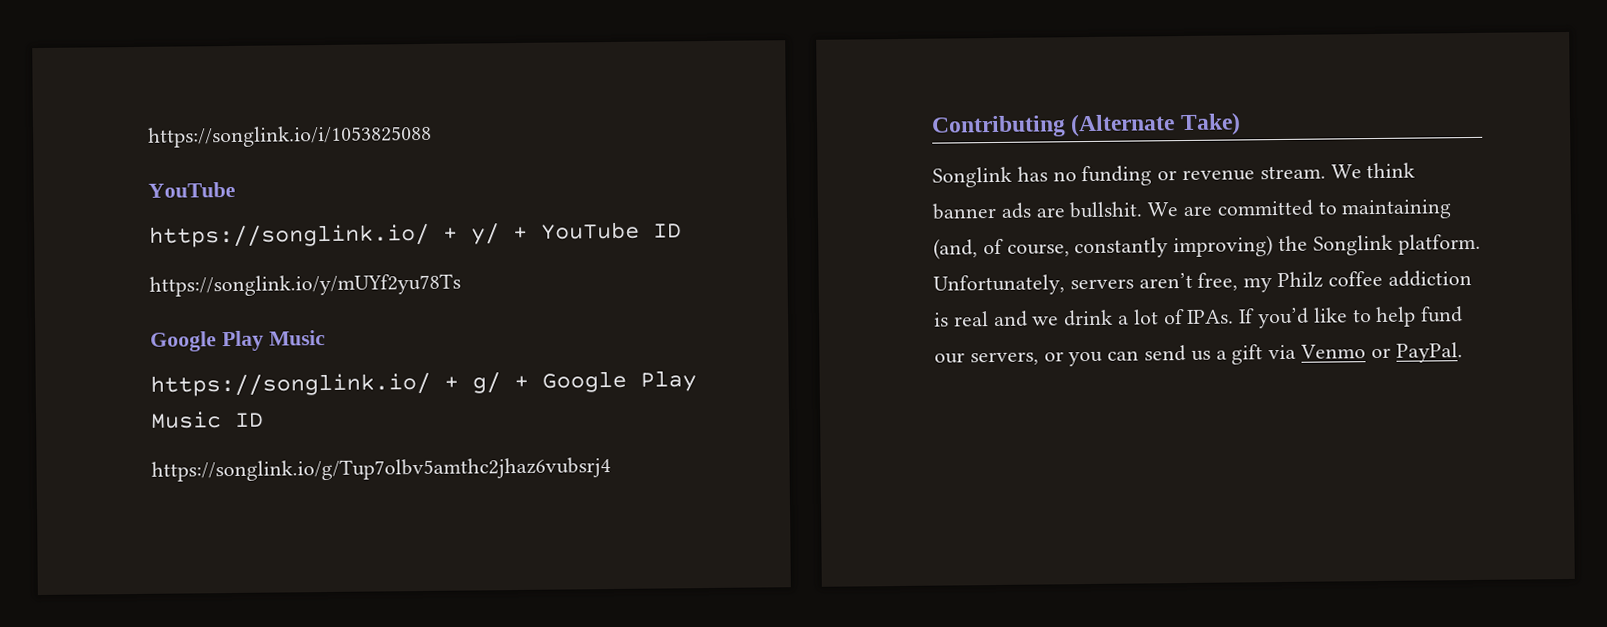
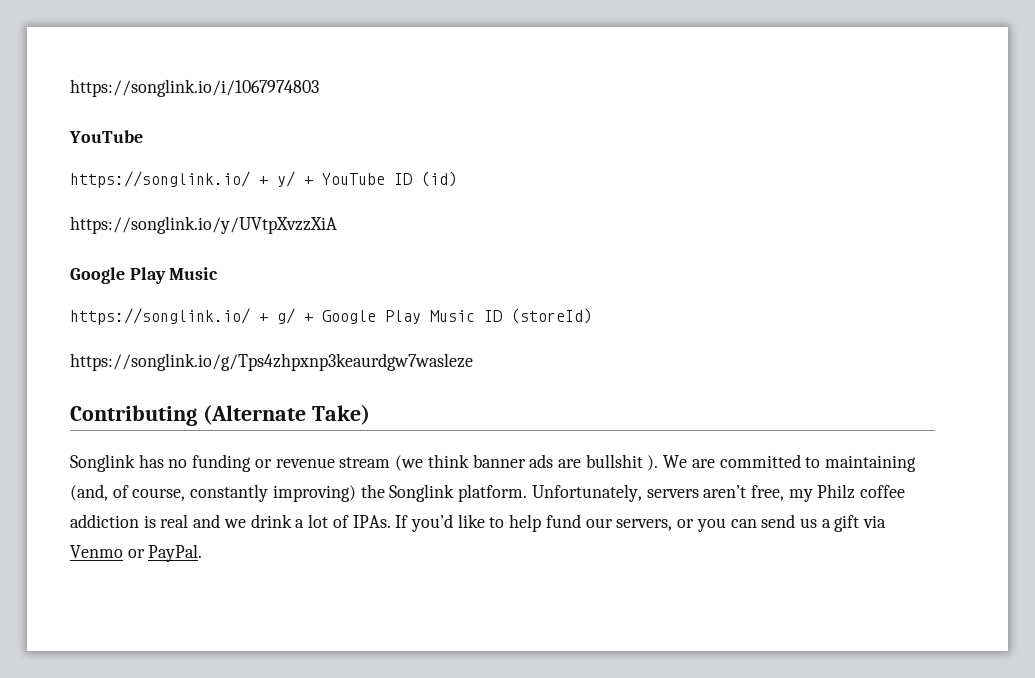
- https://songlink.io/i/1053825088
+ https://songlink.io/i/1067974803
- https://songlink.io/ + y/ + YouTube ID
- https://songlink.io/y/mUYf2yu78Ts
+ https://songlink.io/ + y/ + YouTube ID (id)
+ https://songlink.io/y/UVtpXvzzXiA
- https://songlink.io/ + g/ + Google Play Music ID
- https://songlink.io/g/Tup7olbv5amthc2jhaz6vubsrj4
+ https://songlink.io/ + g/ + Google Play Music ID (storeId)
+ https://songlink.io/g/Tps4zhpxnp3keaurdgw7wasleze
- Songlink has no funding or revenue stream. We think banner ads are bullshit.
+ Songlink has no funding or revenue stream (we think banner ads are bullshit ).

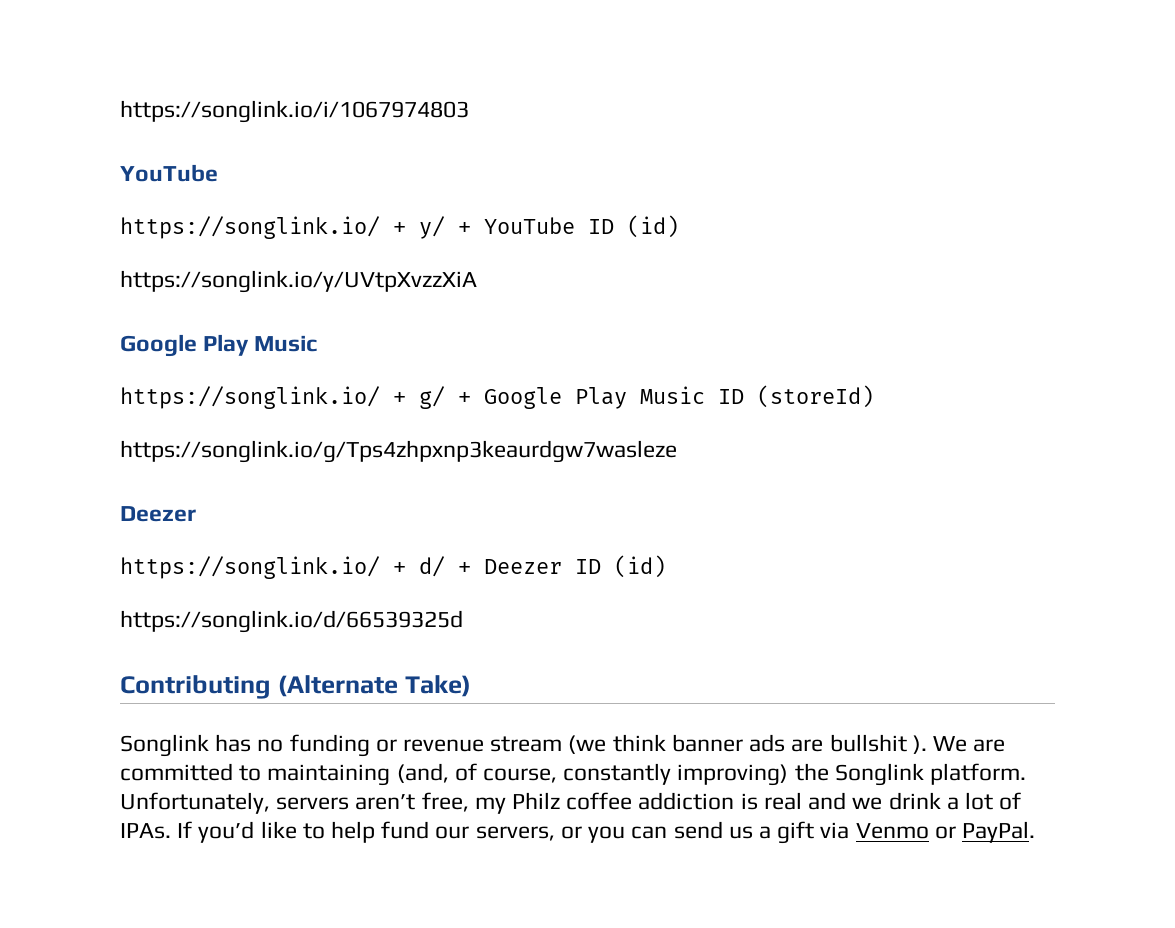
  https://songlink.io/g/Tps4zhpxnp3keaurdgw7wasleze
+ Deezer
+ https://songlink.io/ + d/ + Deezer ID (id)
+ https://songlink.io/d/66539325d

